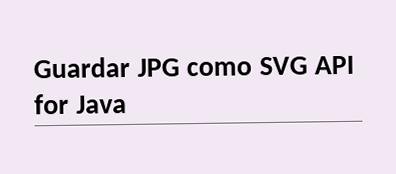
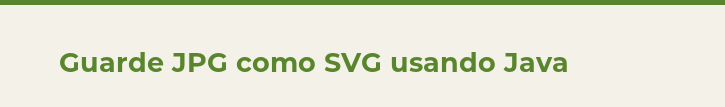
- Guardar JPG como SVG API for Java
+ Guarde JPG como SVG usando Java

